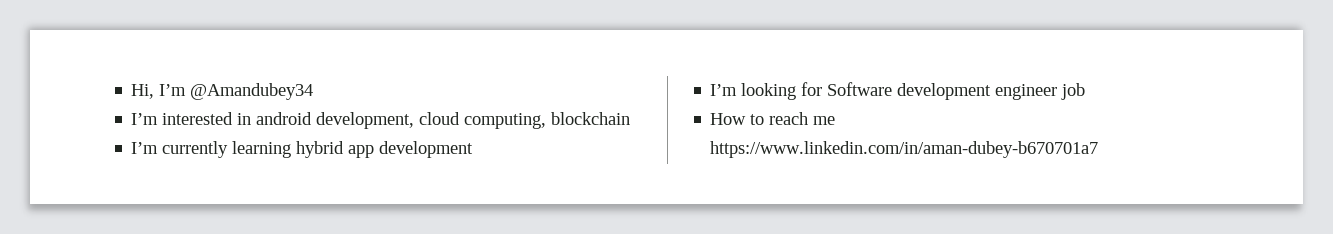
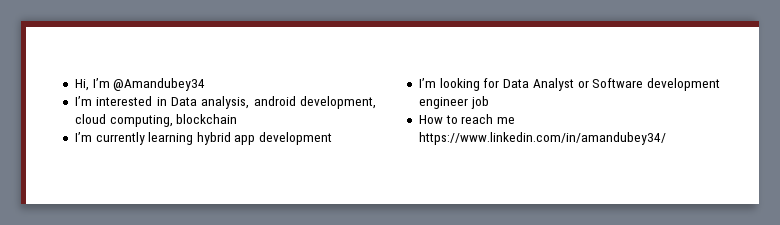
- I’m interested in android development, cloud computing, blockchain
+ I’m interested in Data analysis, android development, cloud computing, blockchain
- I’m looking for Software development engineer job
+ I’m looking for Data Analyst or Software development engineer job
- How to reach me https://www.linkedin.com/in/aman-dubey-b670701a7
+ How to reach me https://www.linkedin.com/in/amandubey34/

